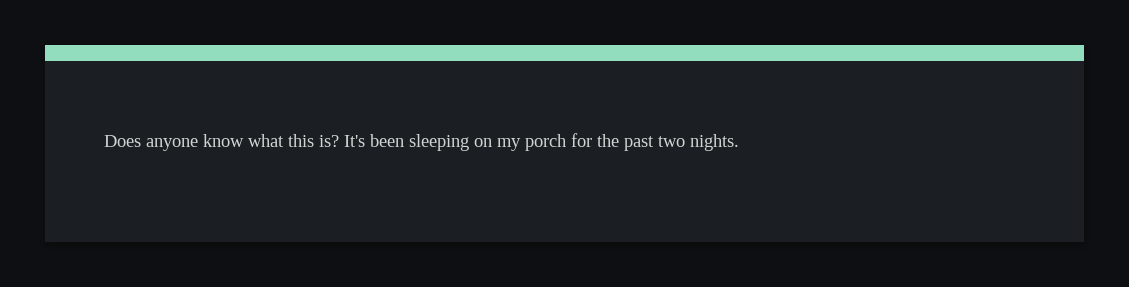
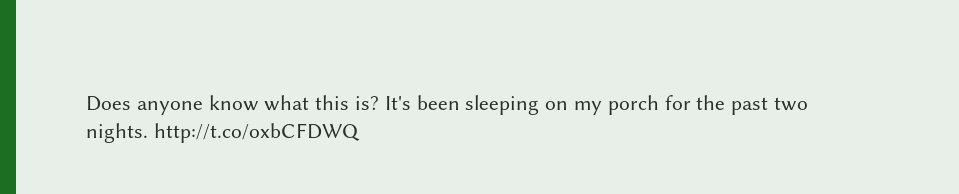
- It's been sleeping on my porch for the past two nights.
+ It's been sleeping on my porch for the past two nights. http://t.co/oxbCFDWQ

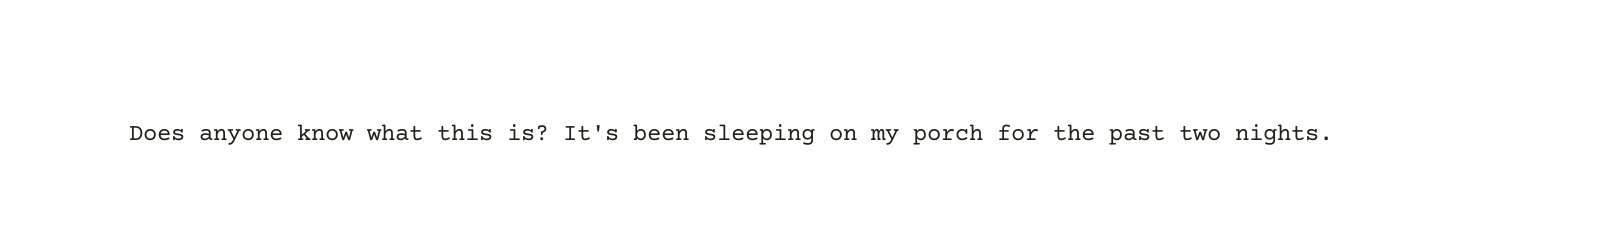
- It's been sleeping on my porch for the past two nights. http://t.co/oxbCFDWQ
+ It's been sleeping on my porch for the past two nights.

